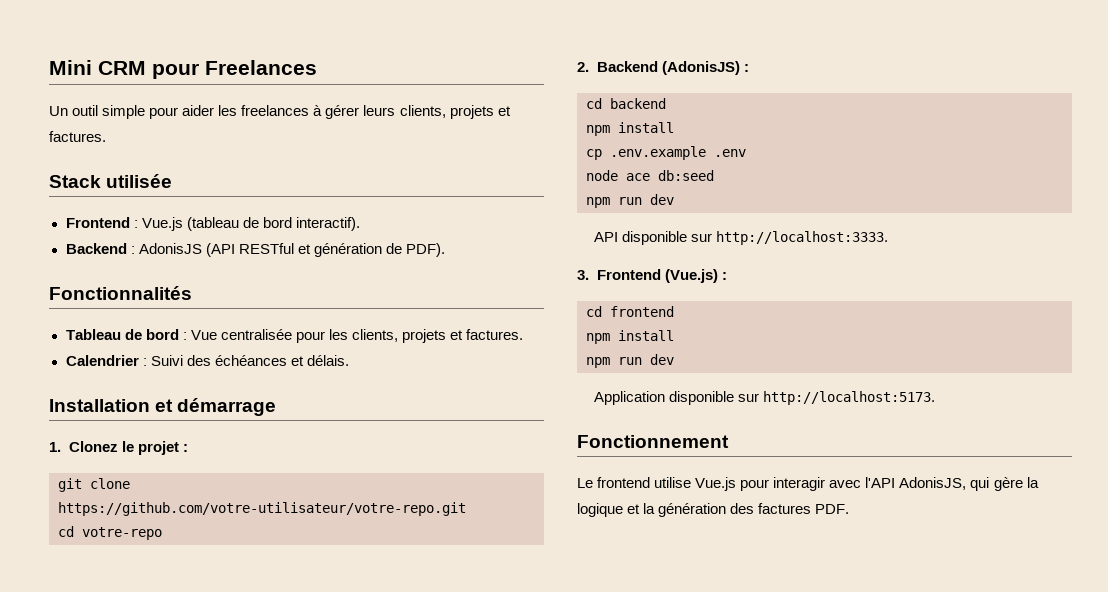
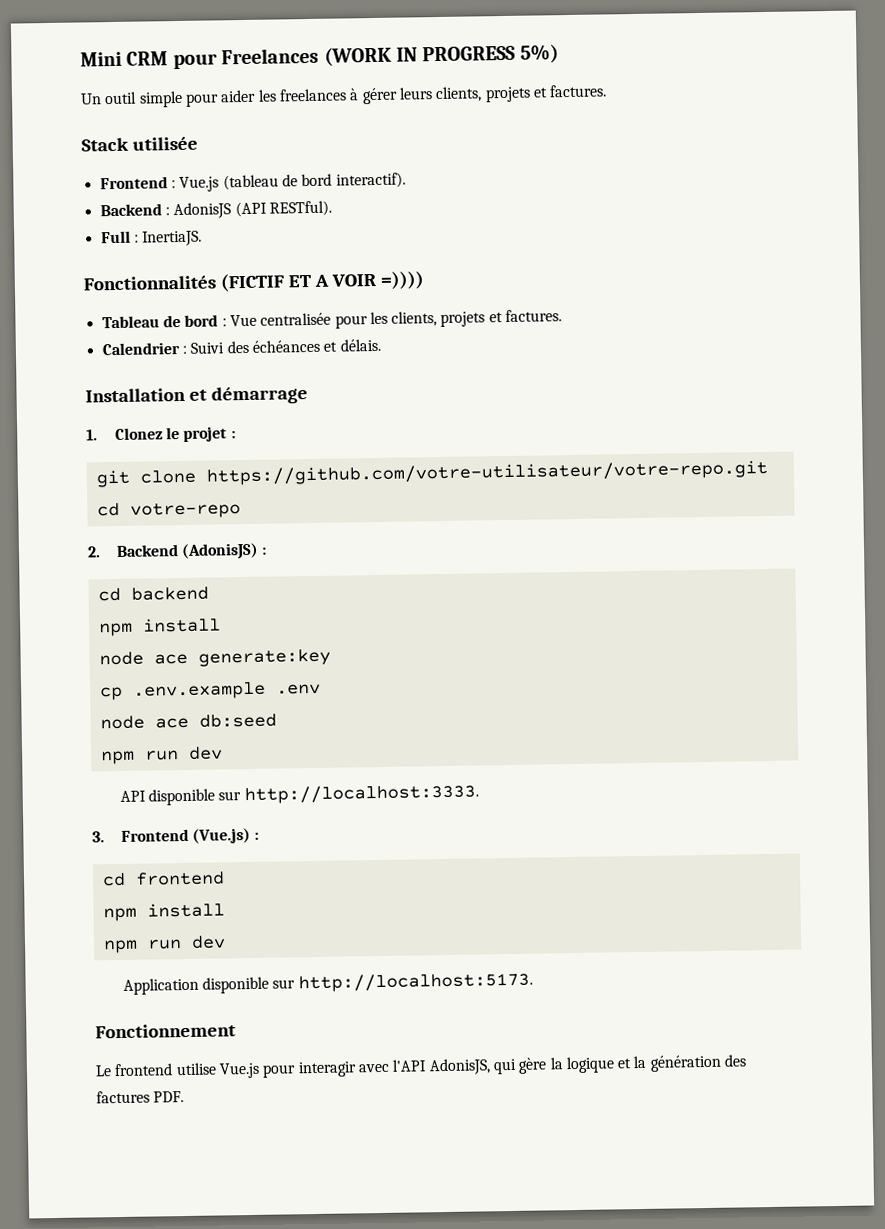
- Mini CRM pour Freelances
+ Mini CRM pour Freelances (WORK IN PROGRESS 5%)
- Backend : AdonisJS (API RESTful et génération de PDF).
- Fonctionnalités
+ Backend : AdonisJS (API RESTful).
+ Full : InertiaJS.
+ Fonctionnalités (FICTIF ET A VOIR =))))
+ node ace generate:key

